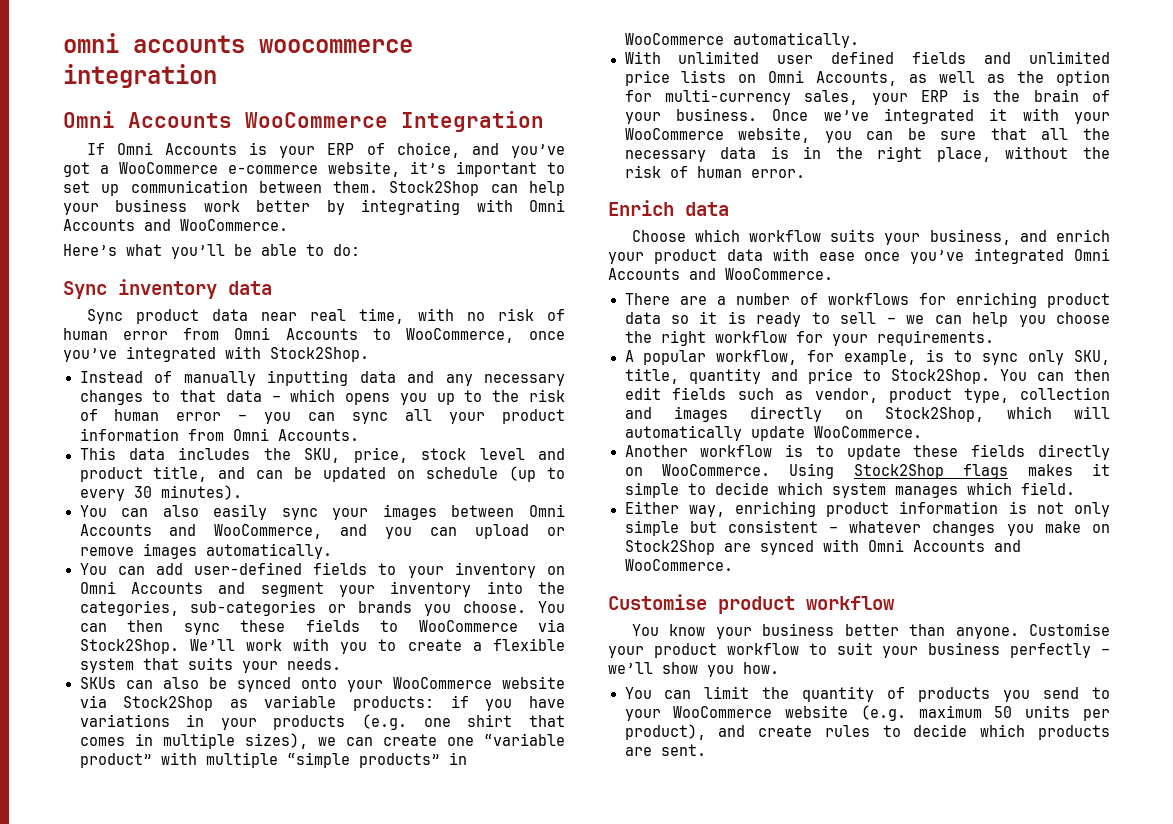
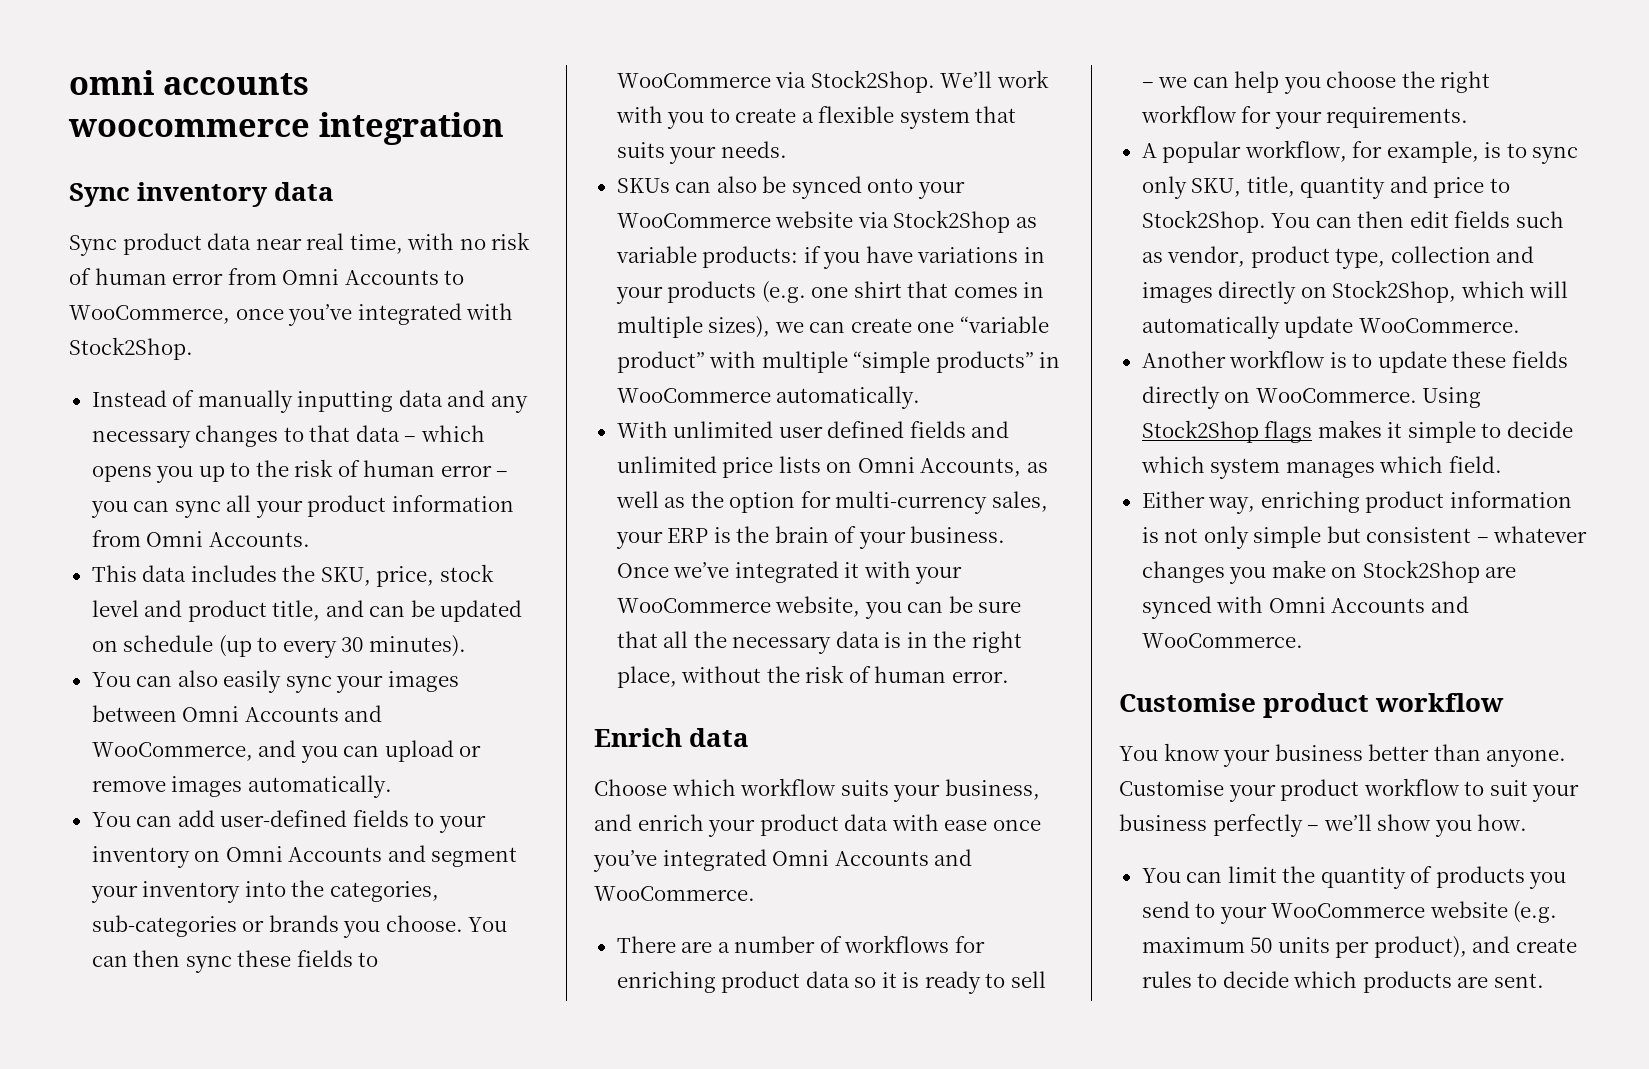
- Omni Accounts WooCommerce Integration
- If Omni Accounts is your ERP of choice, and you’ve got a WooCommerce e-commerce website, it’s important to set up communication between them. Stock2Shop can help your business work better by integrating with Omni Accounts and WooCommerce.
- Here’s what you’ll be able to do:

